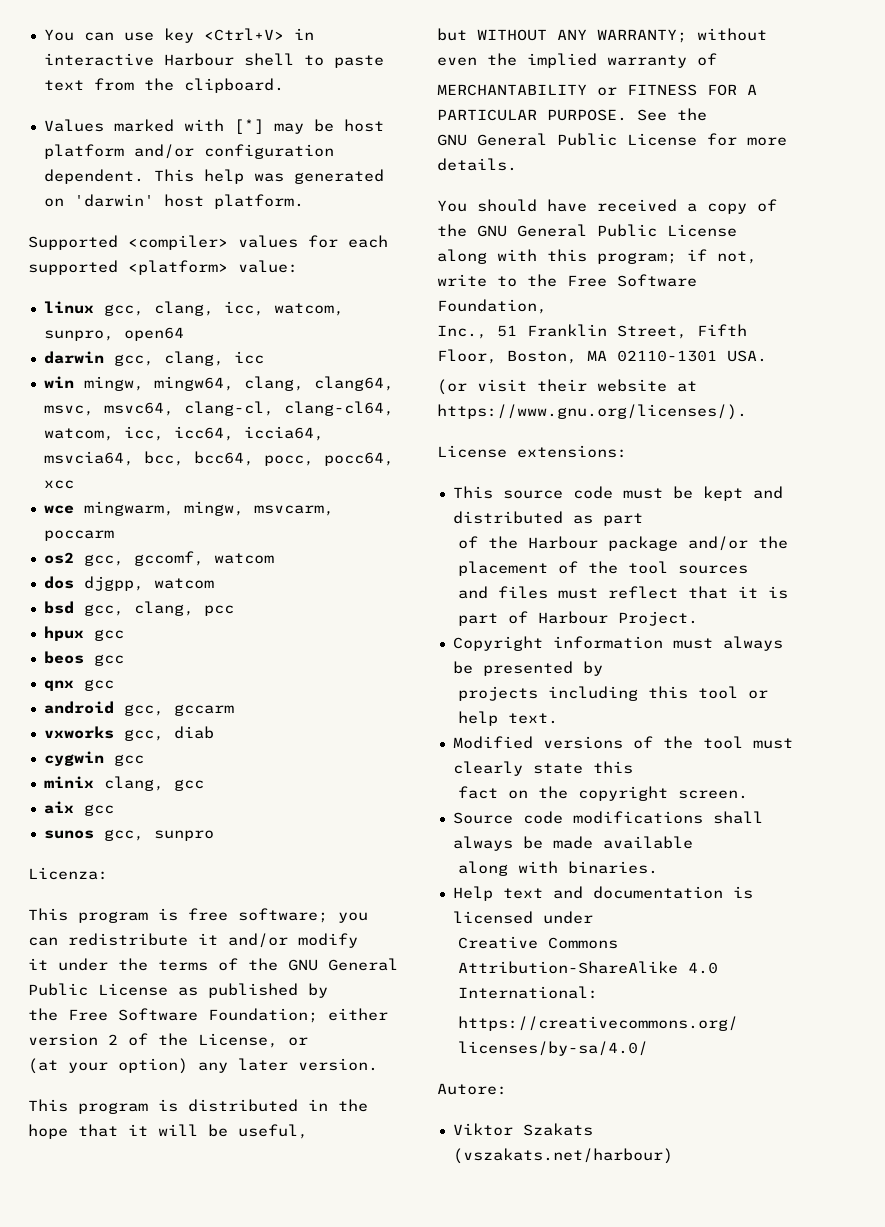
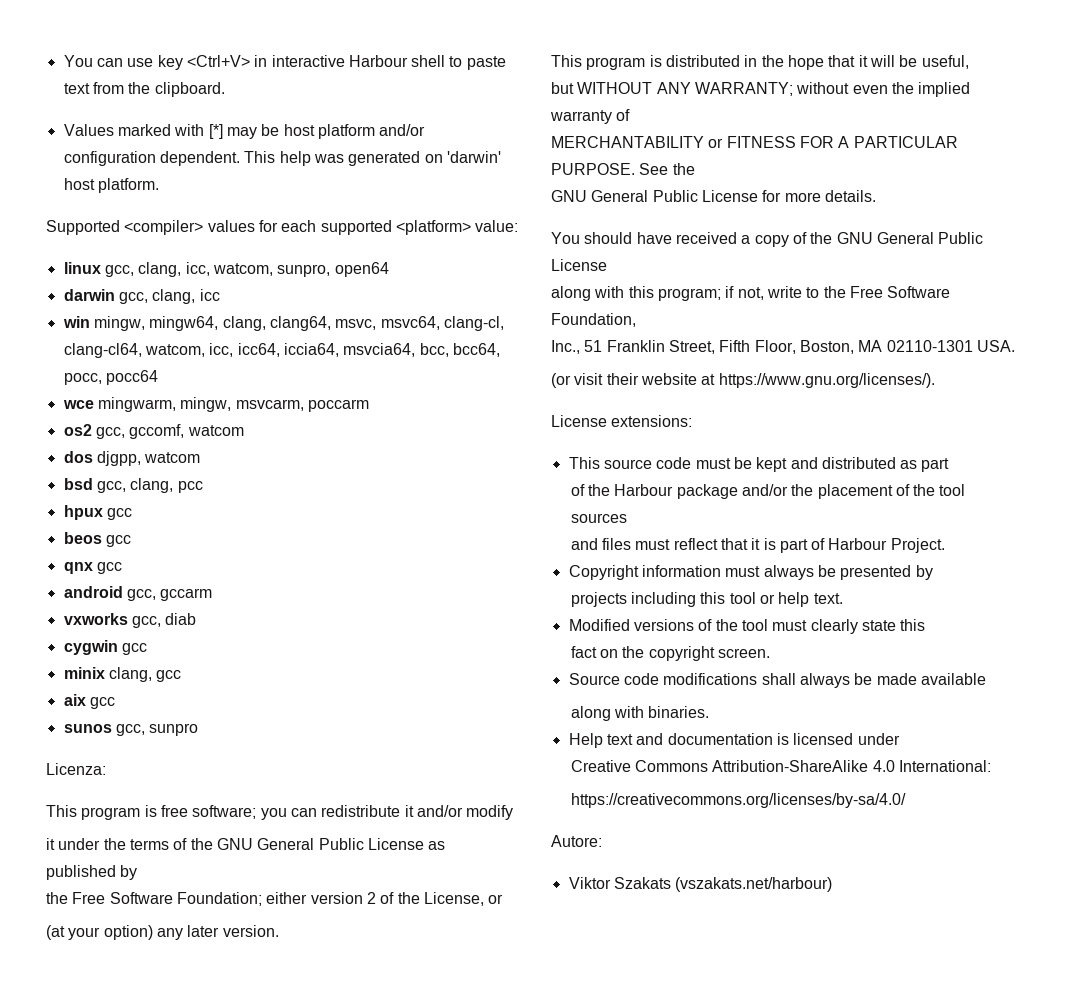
- win mingw, mingw64, clang, clang64, msvc, msvc64, clang-cl, clang-cl64, watcom, icc, icc64, iccia64, msvcia64, bcc, bcc64, pocc, pocc64, xcc
+ win mingw, mingw64, clang, clang64, msvc, msvc64, clang-cl, clang-cl64, watcom, icc, icc64, iccia64, msvcia64, bcc, bcc64, pocc, pocc64

